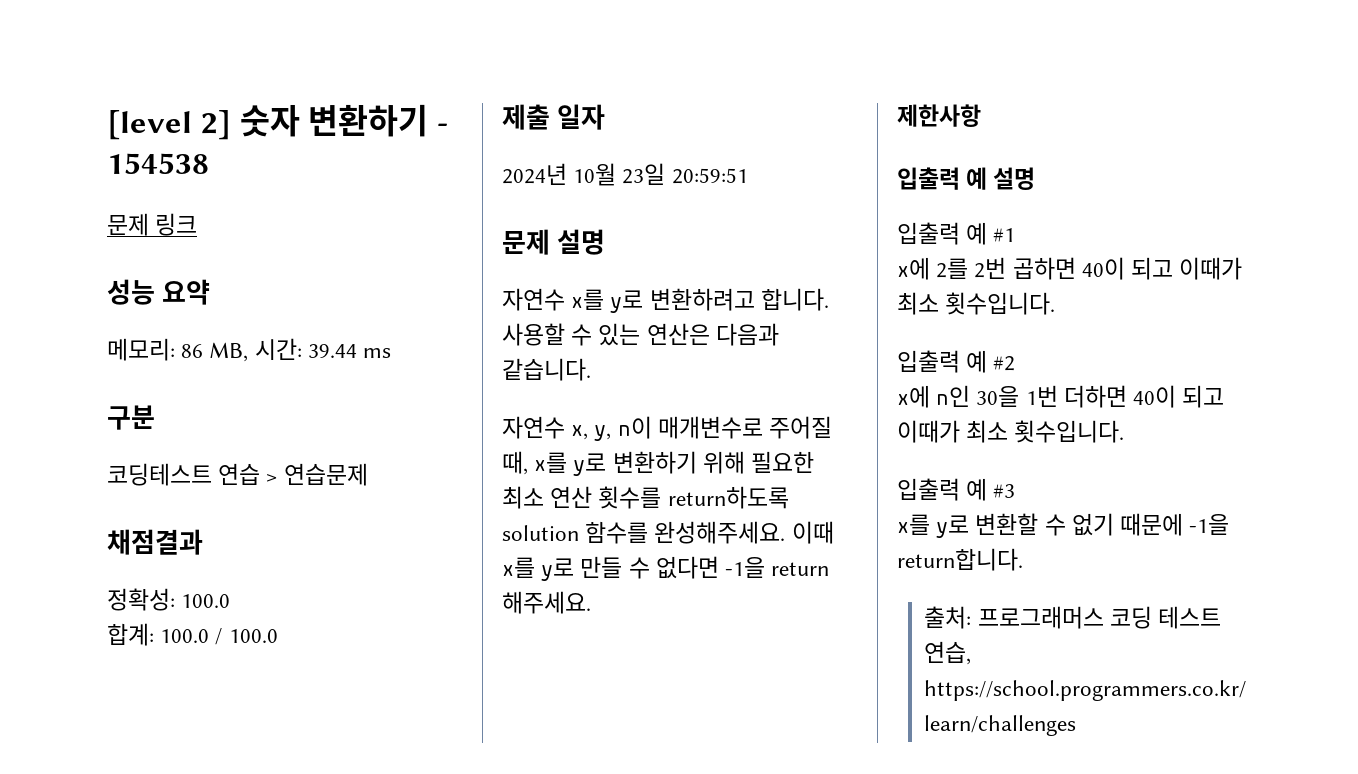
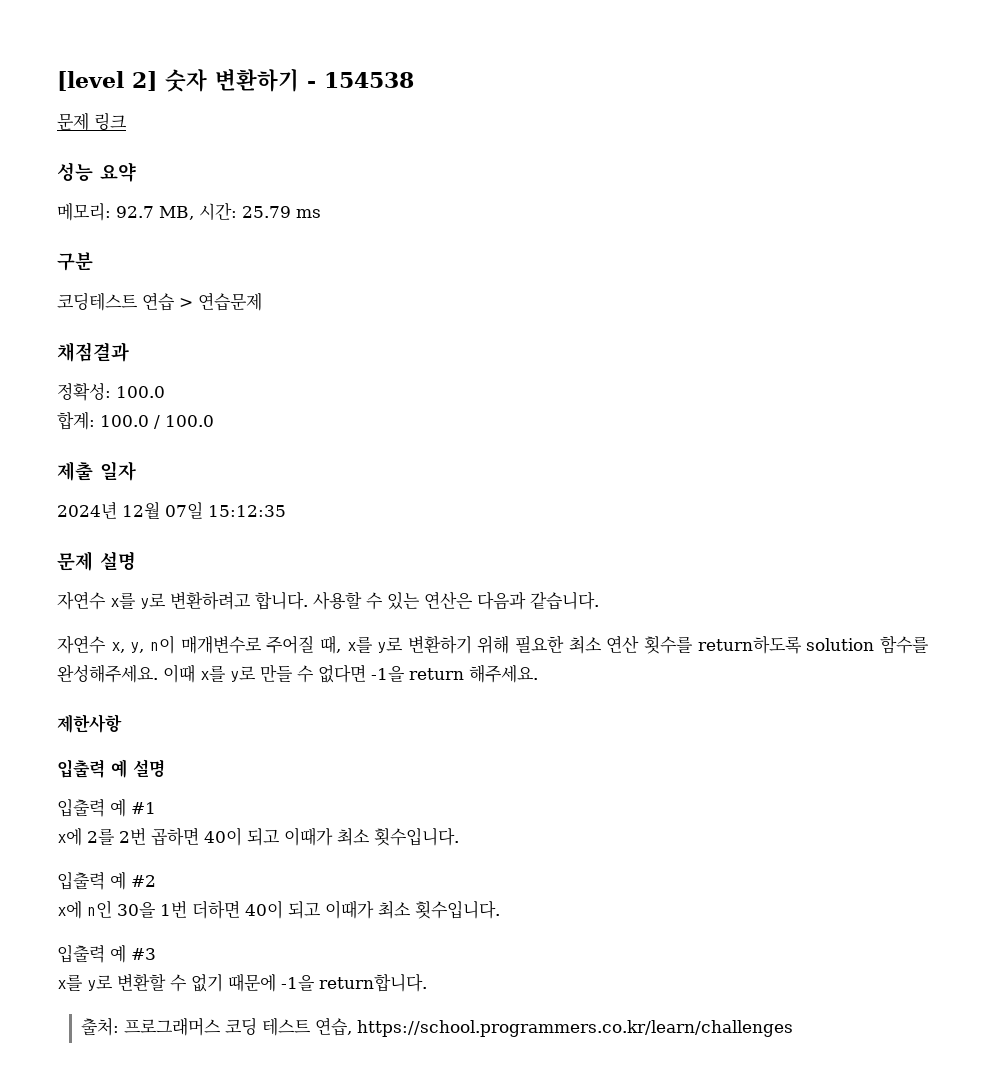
- 메모리: 86 MB, 시간: 39.44 ms
+ 메모리: 92.7 MB, 시간: 25.79 ms
- 2024년 10월 23일 20:59:51
+ 2024년 12월 07일 15:12:35

